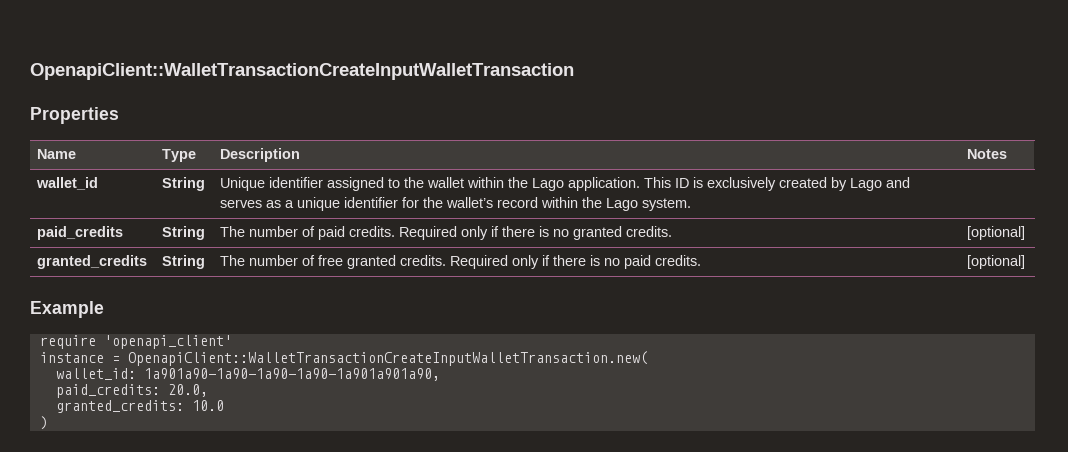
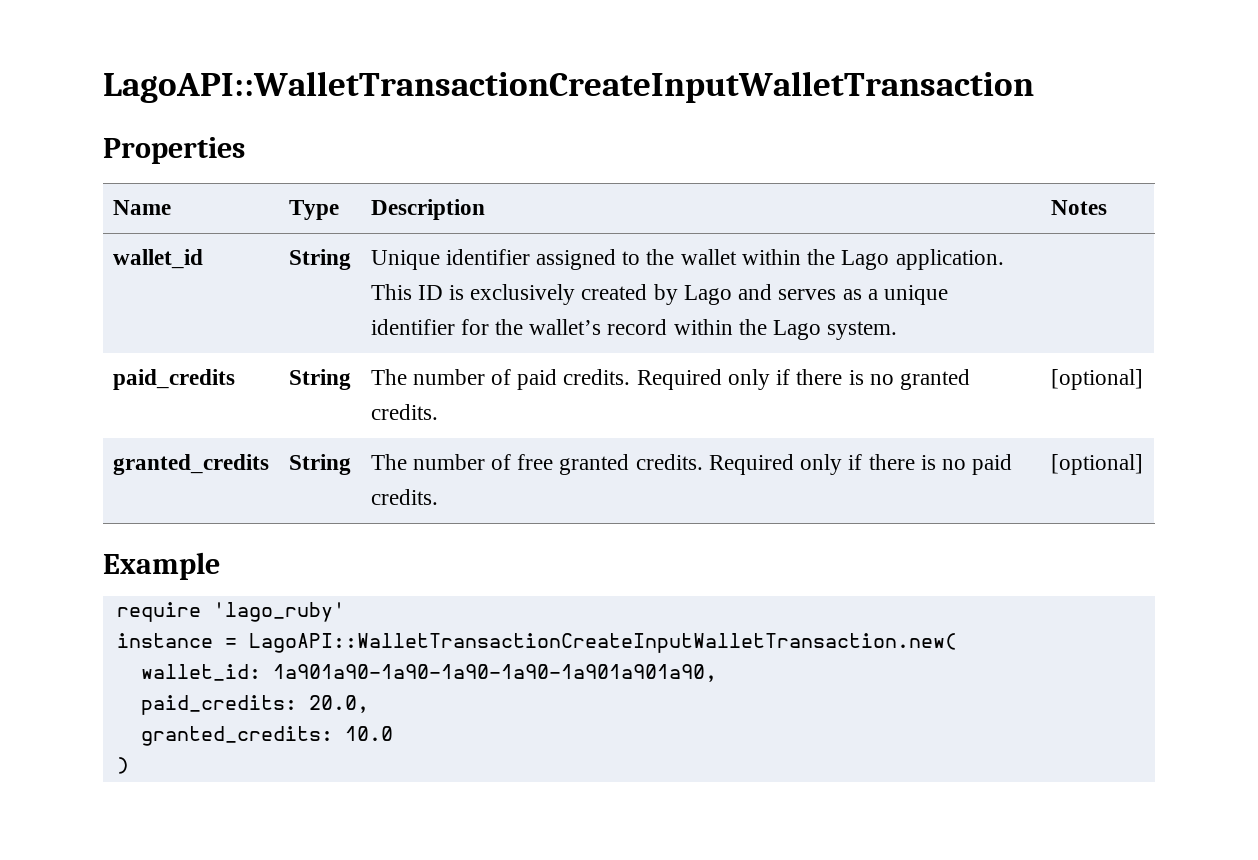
- OpenapiClient::WalletTransactionCreateInputWalletTransaction
+ LagoAPI::WalletTransactionCreateInputWalletTransaction
- require 'openapi_client'
+ require 'lago_ruby'
- instance = OpenapiClient::WalletTransactionCreateInputWalletTransaction.new(
+ instance = LagoAPI::WalletTransactionCreateInputWalletTransaction.new(

